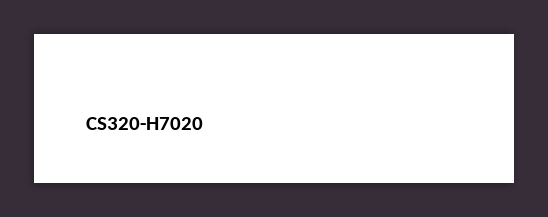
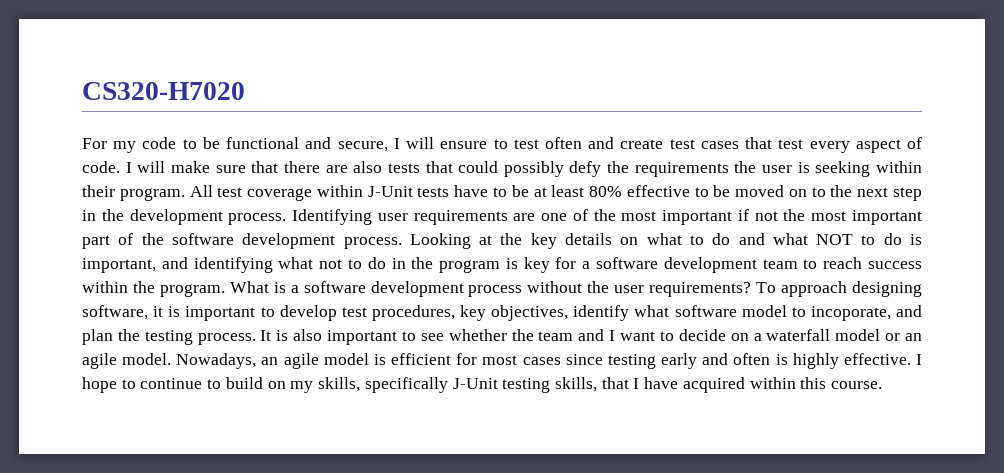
+ For my code to be functional and secure, I will ensure to test often and create test cases that test every aspect of code. I will make sure that there are also tests that could possibly defy the requirements the user is seeking within their program. All test coverage within J-Unit tests have to be at least 80% effective to be moved on to the next step in the development process. Identifying user requirements are one of the most important if not the most important part of the software development process. Looking at the key details on what to do and what NOT to do is important, and identifying what not to do in the program is key for a software development team to reach success within the program. What is a software development process without the user requirements? To approach designing software, it is important to develop test procedures, key objectives, identify what software model to incoporate, and plan the testing process. It is also important to see whether the team and I want to decide on a waterfall model or an agile model. Nowadays, an agile model is efficient for most cases since testing early and often is highly effective. I hope to continue to build on my skills, specifically J-Unit testing skills, that I have acquired within this course.

